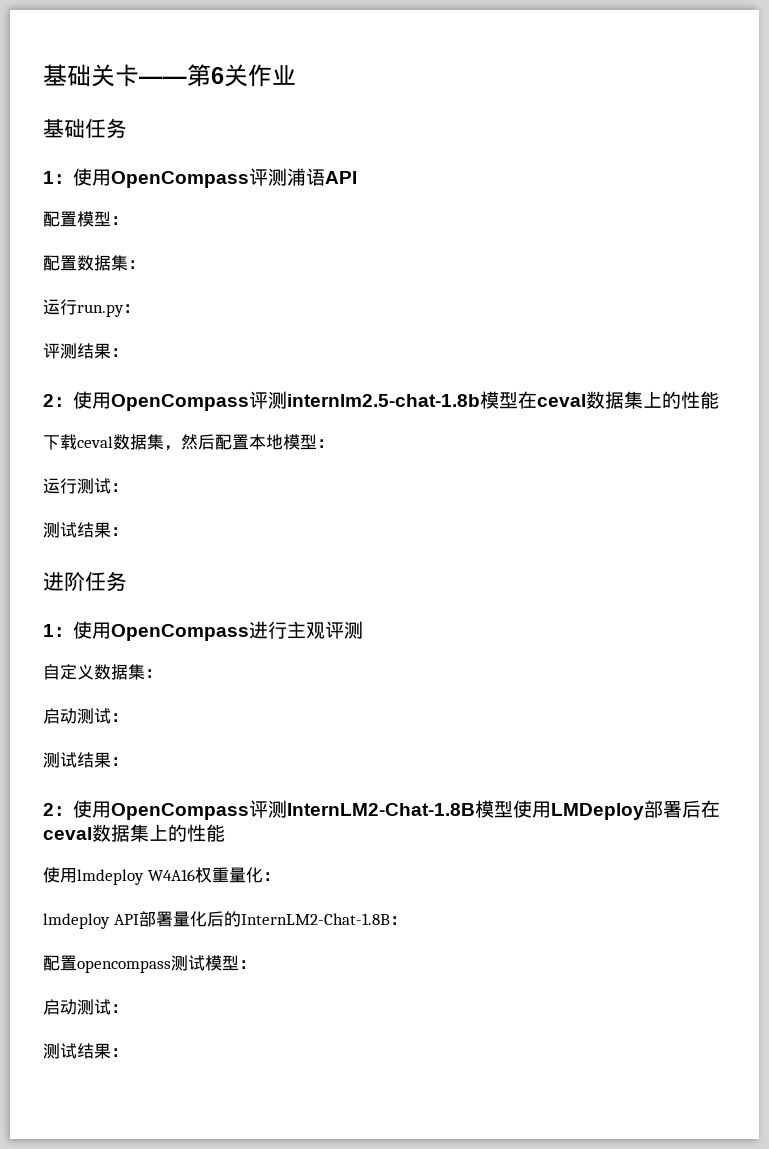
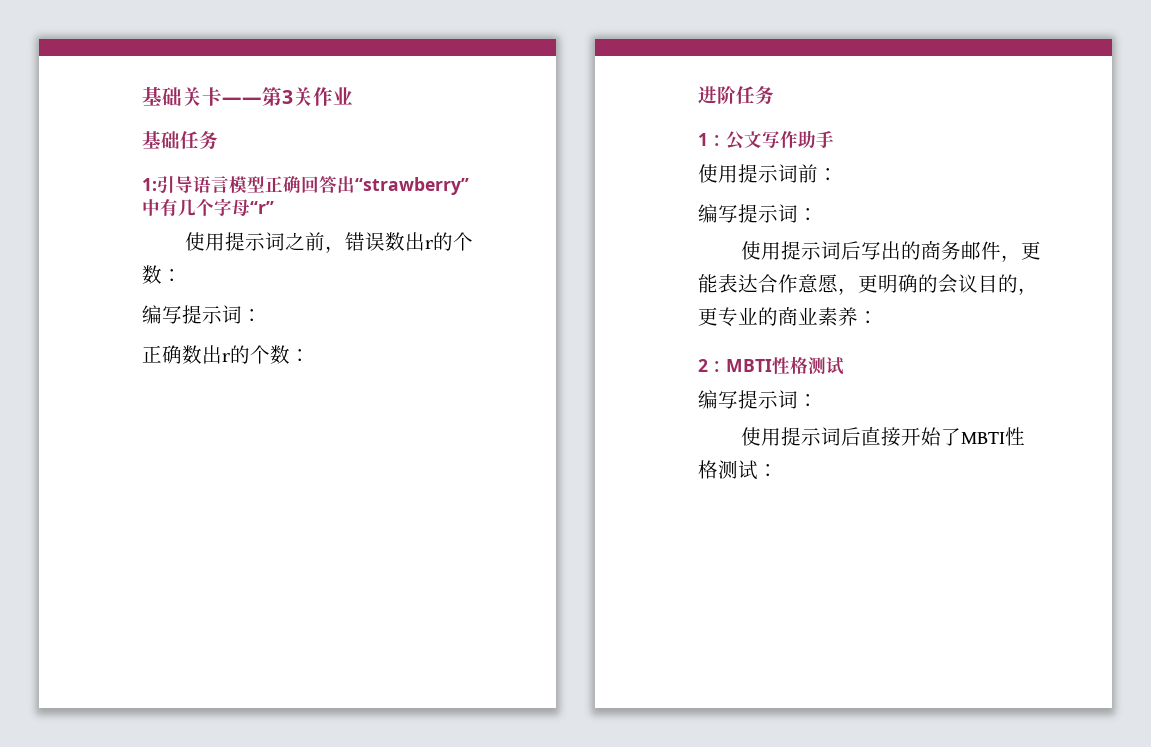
- 基础关卡——第6关作业
+ 基础关卡——第3关作业
- 1：使用OpenCompass评测浦语API
- 配置模型：
- 配置数据集：
- 运行run.py：
- 评测结果：
- 2：使用OpenCompass评测internlm2.5-chat-1.8b模型在ceval数据集上的性能
- 下载ceval数据集，然后配置本地模型：
- 运行测试：
- 测试结果：
+ 1:引导语言模型正确回答出“strawberry”中有几个字母“r”
+ 使用提示词之前，错误数出r的个数：
+ 编写提示词：
+ 正确数出r的个数：
  进阶任务
- 1：使用OpenCompass进行主观评测
- 自定义数据集：
- 启动测试：
- 测试结果：
- 2：使用OpenCompass评测InternLM2-Chat-1.8B模型使用LMDeploy部署后在ceval数据集上的性能
- 使用lmdeploy W4A16权重量化：
- lmdeploy API部署量化后的InternLM2-Chat-1.8B：
- 配置opencompass测试模型：
- 启动测试：
- 测试结果：
+ 1：公文写作助手
+ 使用提示词前：
+ 编写提示词：
+ 使用提示词后写出的商务邮件，更能表达合作意愿，更明确的会议目的，更专业的商业素养：
+ 2：MBTI性格测试
+ 编写提示词：
+ 使用提示词后直接开始了MBTI性格测试：

